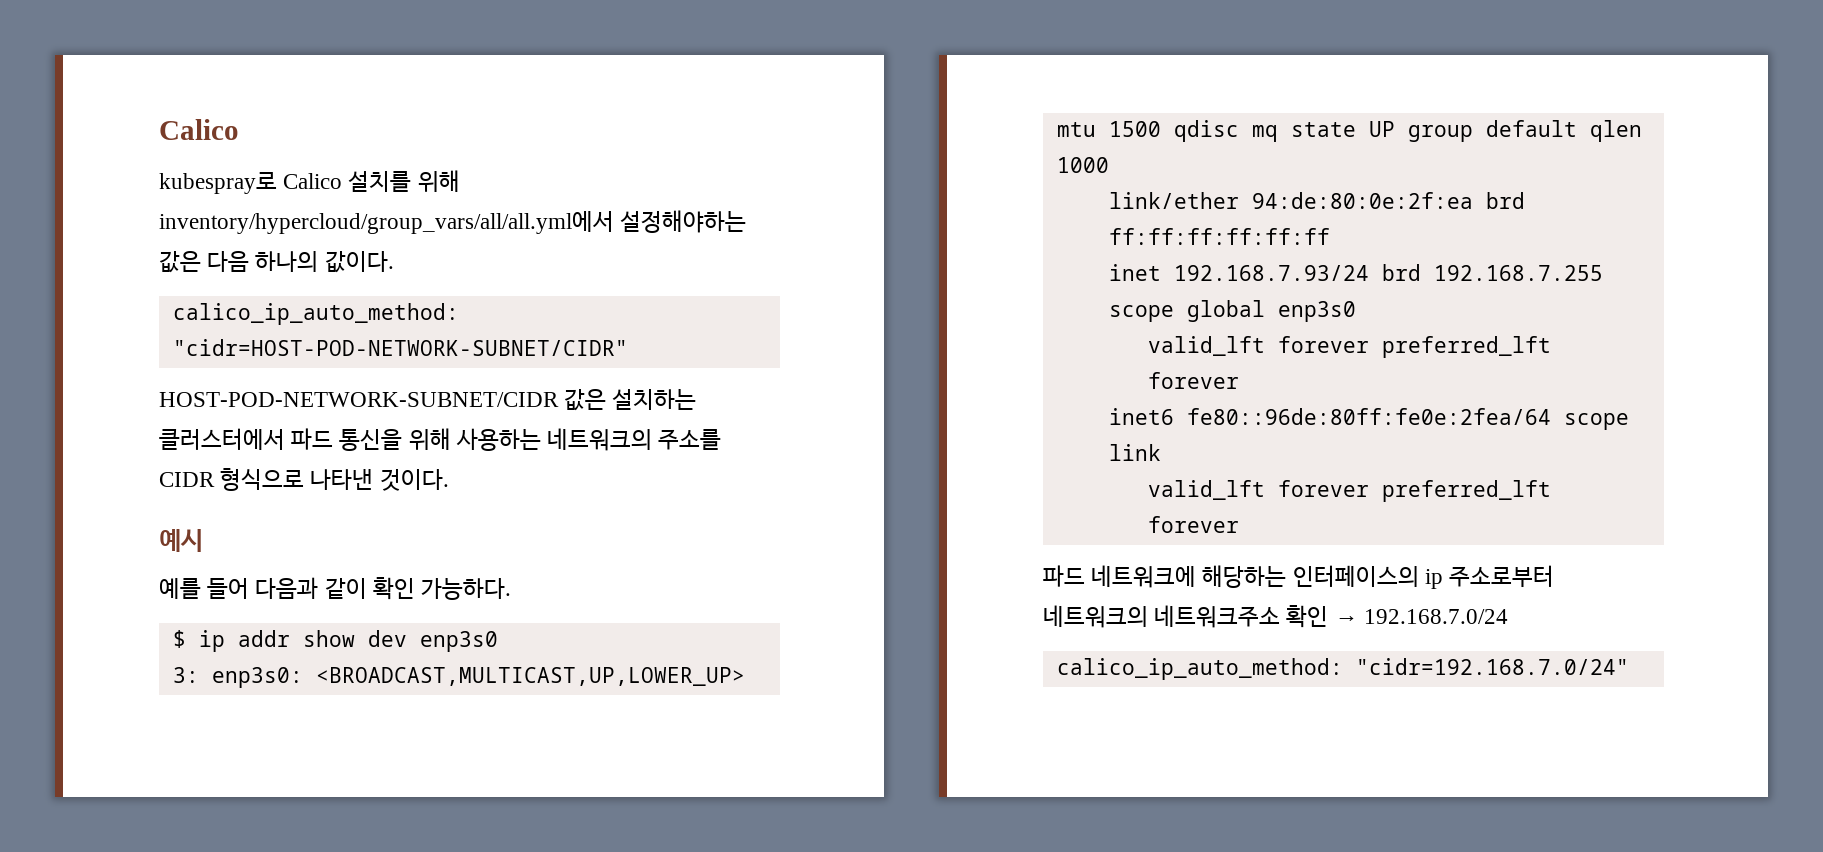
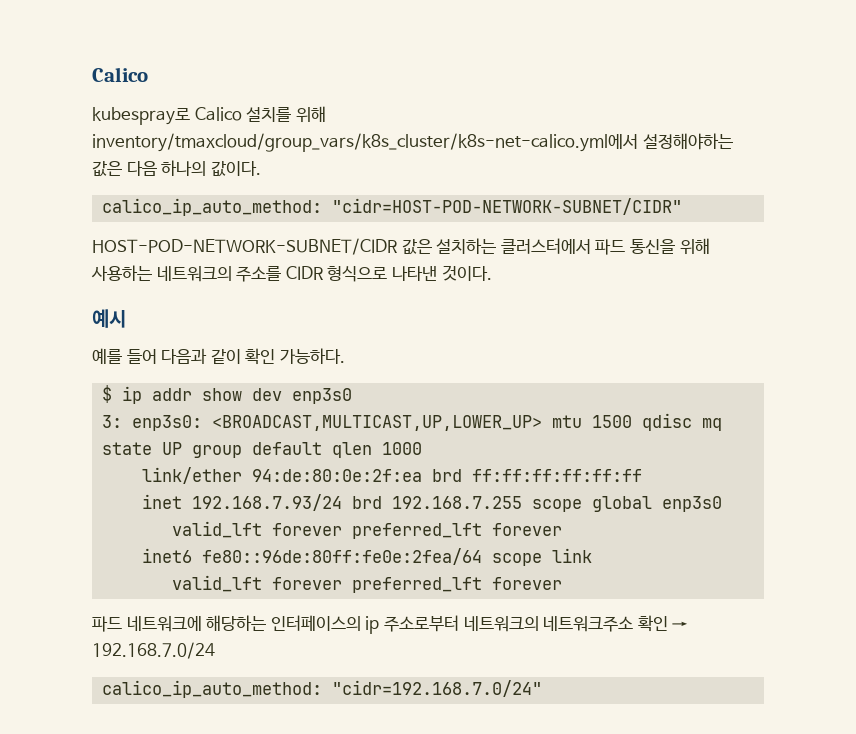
- kubespray로 Calico 설치를 위해 inventory/hypercloud/group_vars/all/all.yml에서 설정해야하는 값은 다음 하나의 값이다.
+ kubespray로 Calico 설치를 위해 inventory/tmaxcloud/group_vars/k8s_cluster/k8s-net-calico.yml에서 설정해야하는 값은 다음 하나의 값이다.

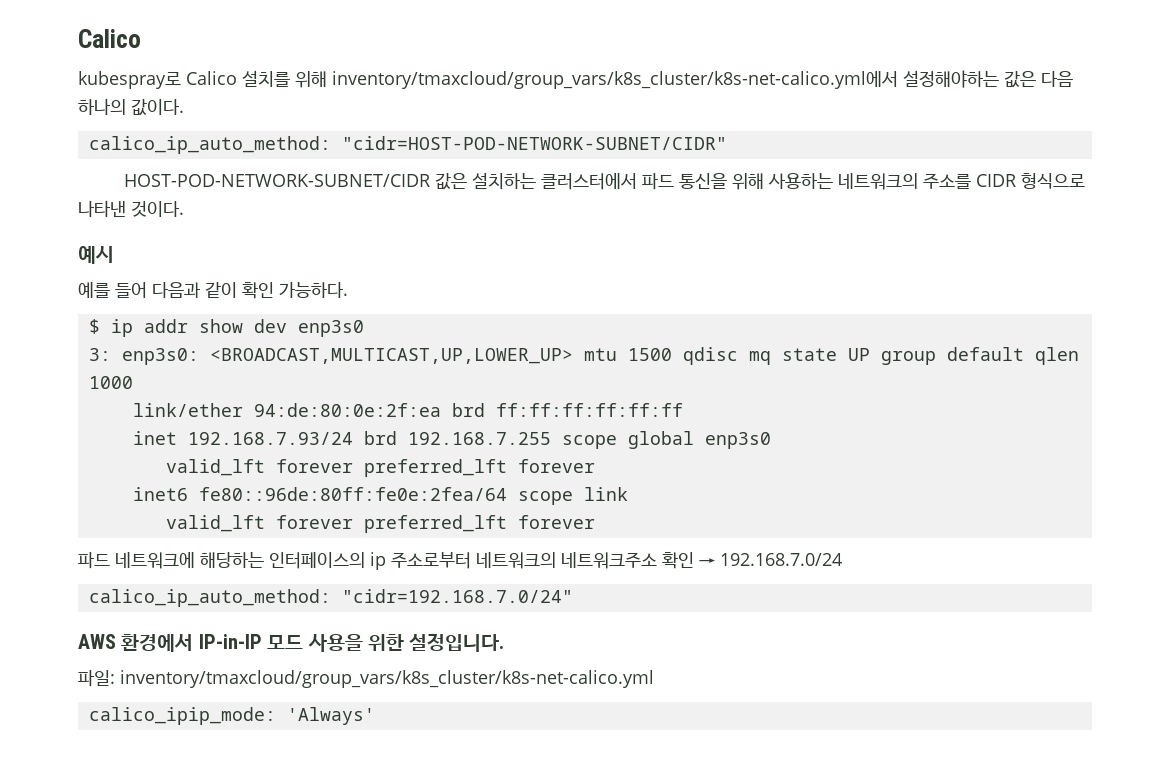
+ AWS 환경에서 IP-in-IP 모드 사용을 위한 설정입니다.
+ 파일: inventory/tmaxcloud/group_vars/k8s_cluster/k8s-net-calico.yml
+ calico_ipip_mode: 'Always'

